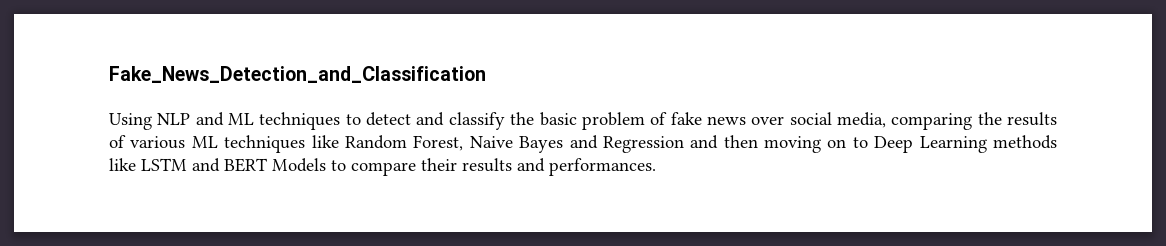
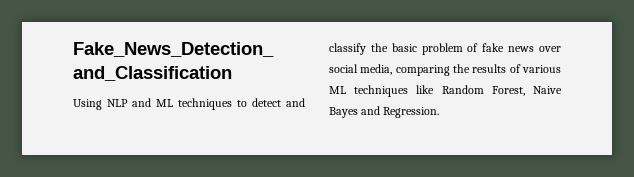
- Using NLP and ML techniques to detect and classify the basic problem of fake news over social media, comparing the results of various ML techniques like Random Forest, Naive Bayes and Regression and then moving on to Deep Learning methods like LSTM and BERT Models to compare their results and performances.
+ Using NLP and ML techniques to detect and classify the basic problem of fake news over social media, comparing the results of various ML techniques like Random Forest, Naive Bayes and Regression.

